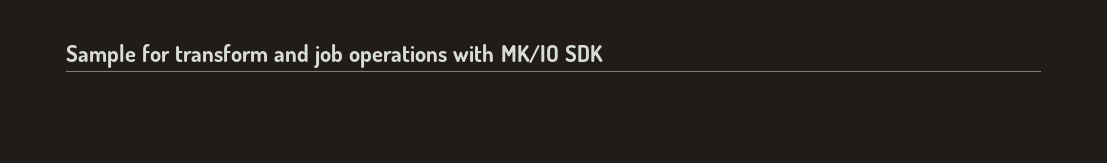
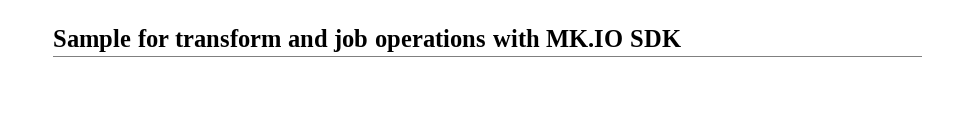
- Sample for transform and job operations with MK/IO SDK
+ Sample for transform and job operations with MK.IO SDK

